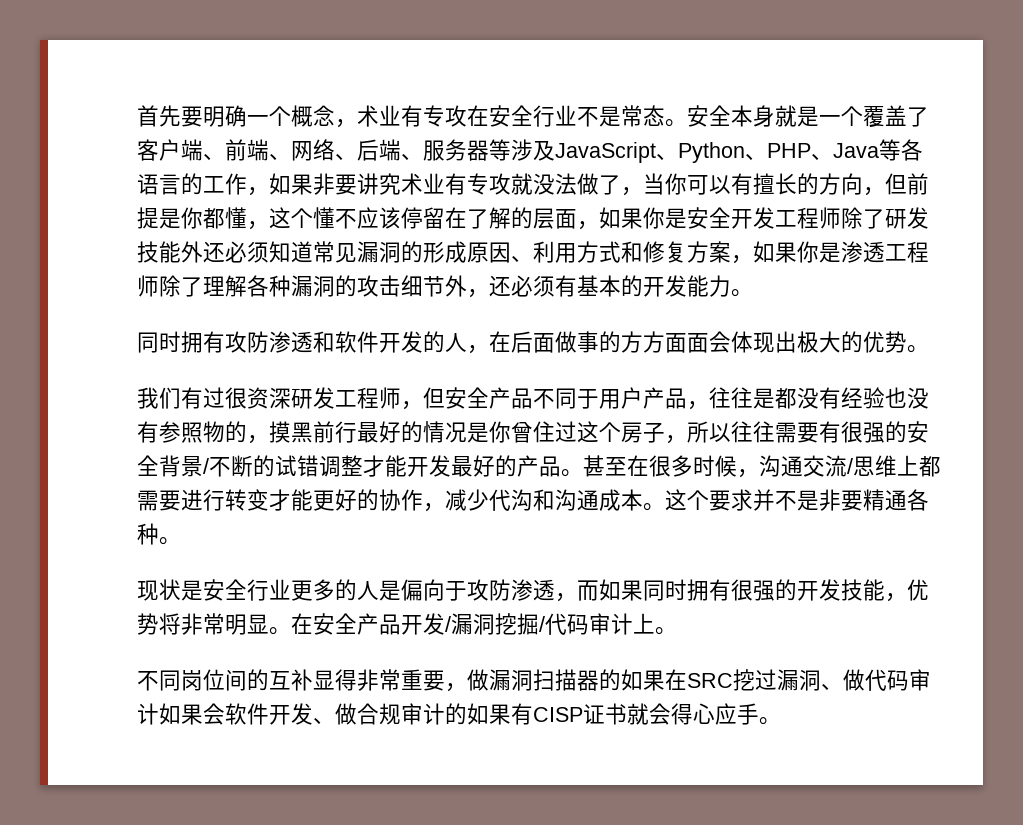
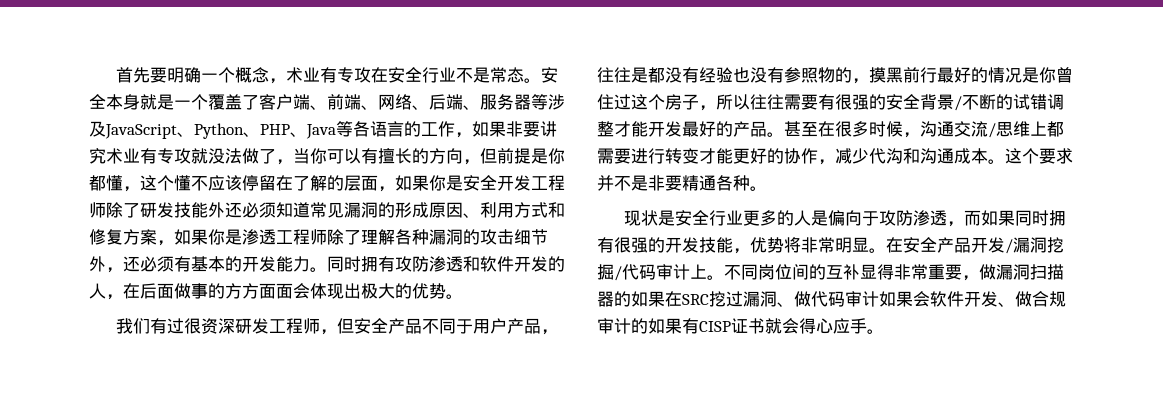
- 安全本身就是一个覆盖了客户端、前端、网络、后端、服务器等涉及JavaScript、Python、PHP、Java等各语言的工作，如果非要讲究术业有专攻就没法做了，当你可以有擅长的方向，但前提是你都懂，这个懂不应该停留在了解的层面，如果你是安全开发工程师除了研发技能外还必须知道常见漏洞的形成原因、利用方式和修复方案，如果你是渗透工程师除了理解各种漏洞的攻击细节外，还必须有基本的开发能力。
- 同时拥有攻防渗透和软件开发的人，在后面做事的方方面面会体现出极大的优势。
+ 安全本身就是一个覆盖了客户端、前端、网络、后端、服务器等涉及JavaScript、Python、PHP、Java等各语言的工作，如果非要讲究术业有专攻就没法做了，当你可以有擅长的方向，但前提是你都懂，这个懂不应该停留在了解的层面，如果你是安全开发工程师除了研发技能外还必须知道常见漏洞的形成原因、利用方式和修复方案，如果你是渗透工程师除了理解各种漏洞的攻击细节外，还必须有基本的开发能力。同时拥有攻防渗透和软件开发的人，在后面做事的方方面面会体现出极大的优势。
- 在安全产品开发/漏洞挖掘/代码审计上。
- 不同岗位间的互补显得非常重要，做漏洞扫描器的如果在SRC挖过漏洞、做代码审计如果会软件开发、做合规审计的如果有CISP证书就会得心应手。
+ 在安全产品开发/漏洞挖掘/代码审计上。不同岗位间的互补显得非常重要，做漏洞扫描器的如果在SRC挖过漏洞、做代码审计如果会软件开发、做合规审计的如果有CISP证书就会得心应手。

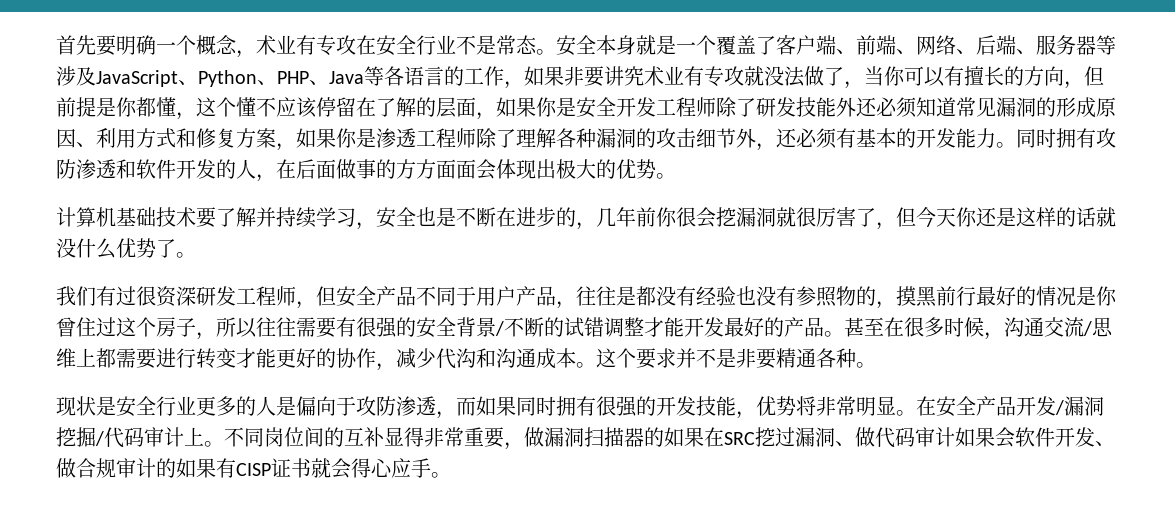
+ 计算机基础技术要了解并持续学习，安全也是不断在进步的，几年前你很会挖漏洞就很厉害了，但今天你还是这样的话就没什么优势了。

